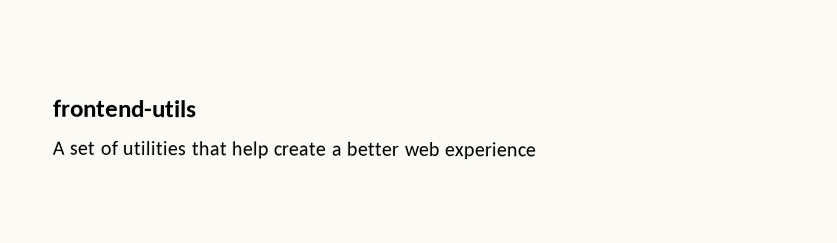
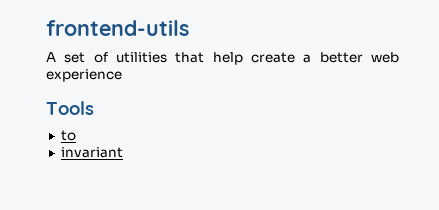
+ Tools
+ to
+ invariant

